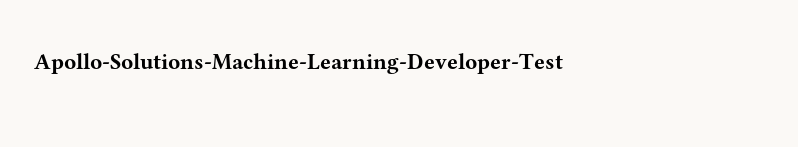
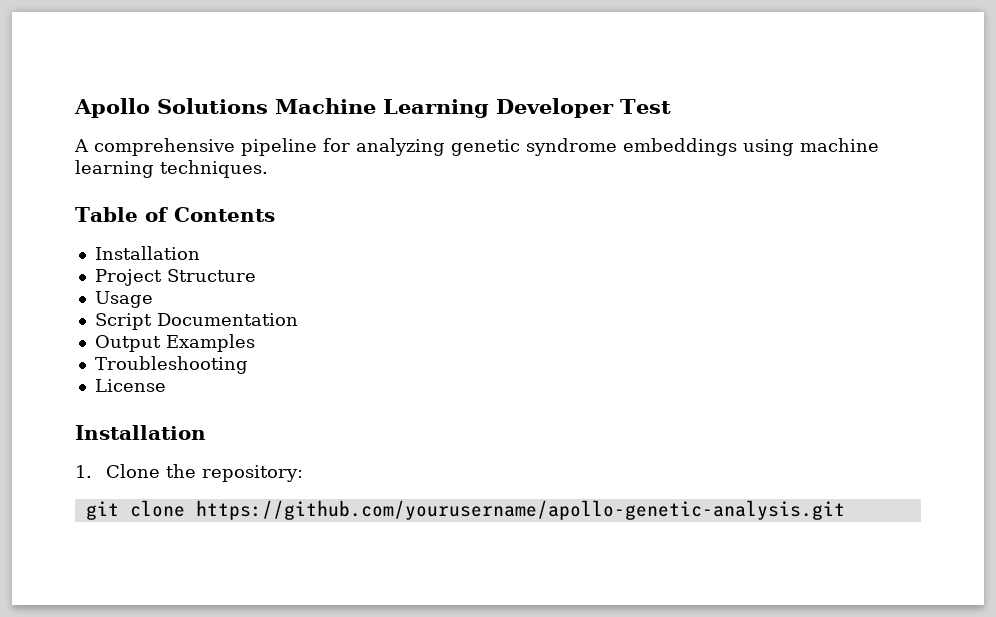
- Apollo-Solutions-Machine-Learning-Developer-Test
+ Apollo Solutions Machine Learning Developer Test
+ A comprehensive pipeline for analyzing genetic syndrome embeddings using machine learning techniques.
+ Table of Contents
+ Installation
+ Project Structure
+ Usage
+ Script Documentation
+ Output Examples
+ Troubleshooting
+ License
+ Installation
+ 1. Clone the repository:
+ git clone https://github.com/yourusername/apollo-genetic-analysis.git

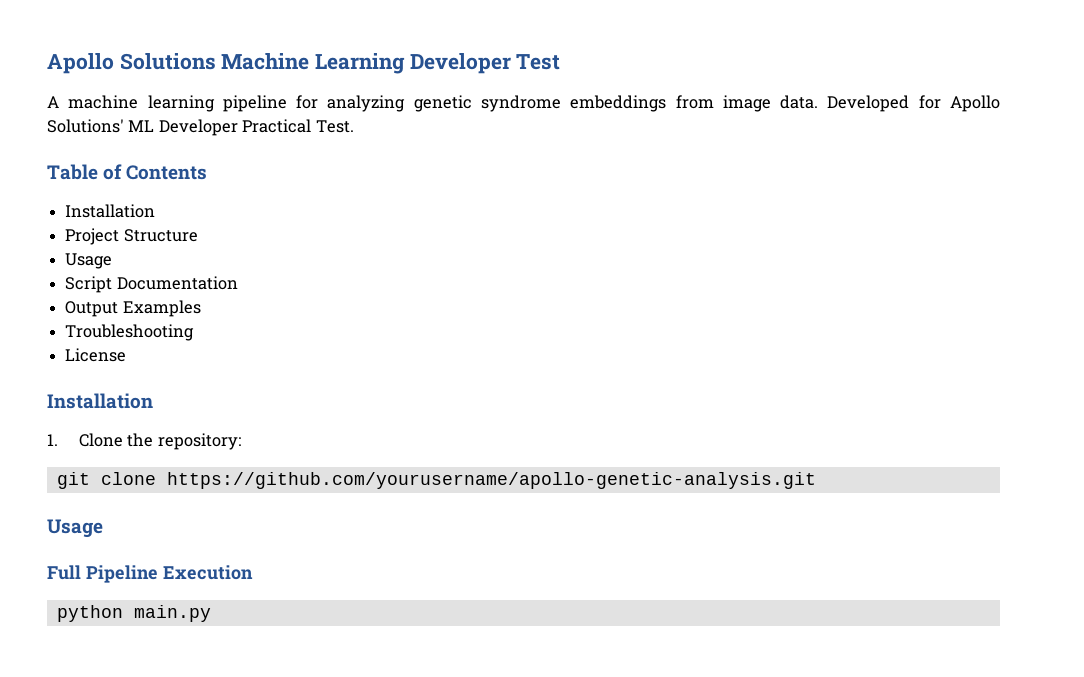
- A comprehensive pipeline for analyzing genetic syndrome embeddings using machine learning techniques.
+ A machine learning pipeline for analyzing genetic syndrome embeddings from image data. Developed for Apollo Solutions' ML Developer Practical Test.
  git clone https://github.com/yourusername/apollo-genetic-analysis.git
+ Usage
+ Full Pipeline Execution
+ python main.py

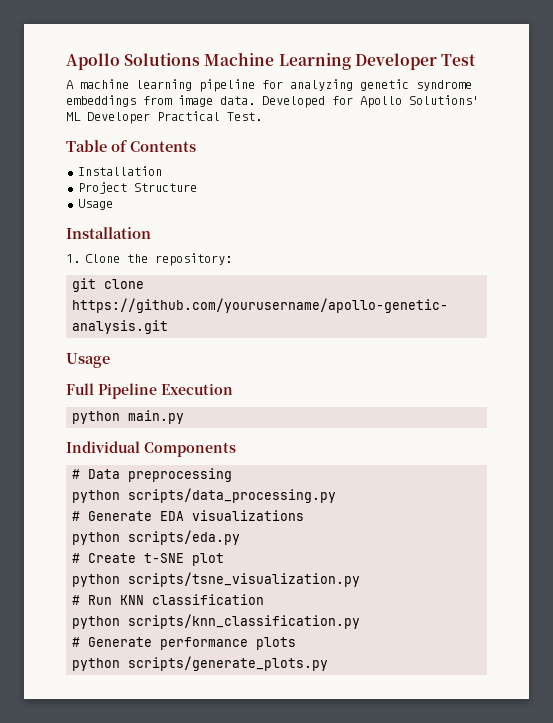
- Script Documentation
- Output Examples
- Troubleshooting
- License
+ Individual Components
+ # Data preprocessing
+ python scripts/data_processing.py
+ # Generate EDA visualizations
+ python scripts/eda.py
+ # Create t-SNE plot
+ python scripts/tsne_visualization.py
+ # Run KNN classification
+ python scripts/knn_classification.py
+ # Generate performance plots
+ python scripts/generate_plots.py

